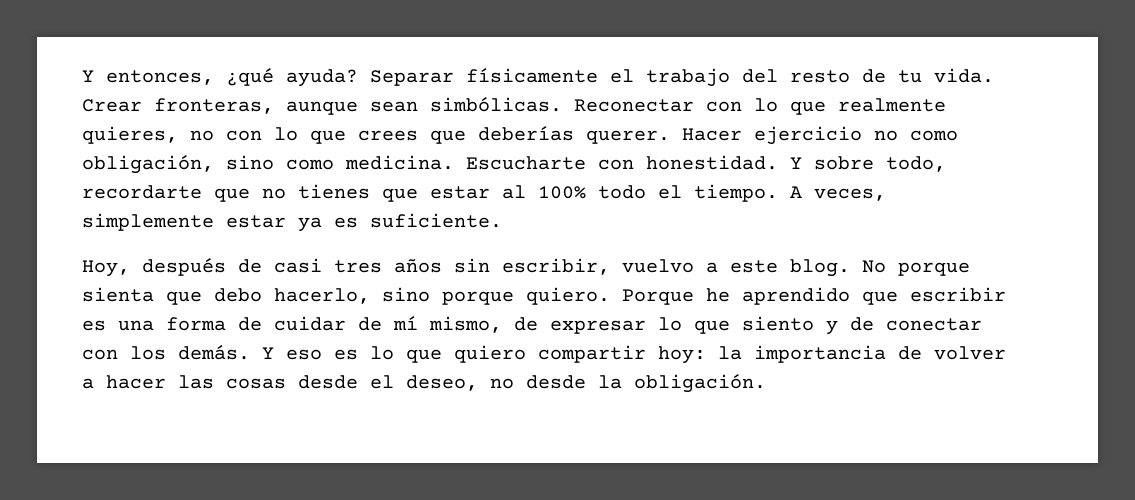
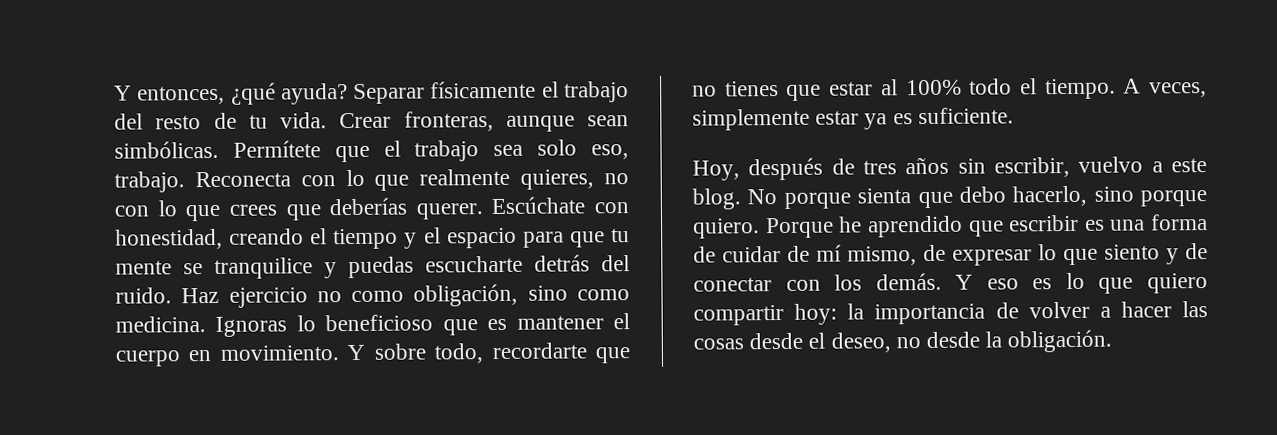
- Reconectar con lo que realmente quieres, no con lo que crees que deberías querer.
+ Permítete que el trabajo sea solo eso, trabajo. Reconecta con lo que realmente quieres, no con lo que crees que deberías querer.
- Hacer ejercicio no como obligación, sino como medicina.
+ Escúchate con honestidad, creando el tiempo y el espacio para que tu mente se tranquilice y puedas escucharte detrás del ruido. Haz ejercicio no como obligación, sino como medicina.
- Escucharte con honestidad.
+ Ignoras lo beneficioso que es mantener el cuerpo en movimiento.
- Hoy, después de casi tres años sin escribir, vuelvo a este blog.
+ Hoy, después de tres años sin escribir, vuelvo a este blog.

